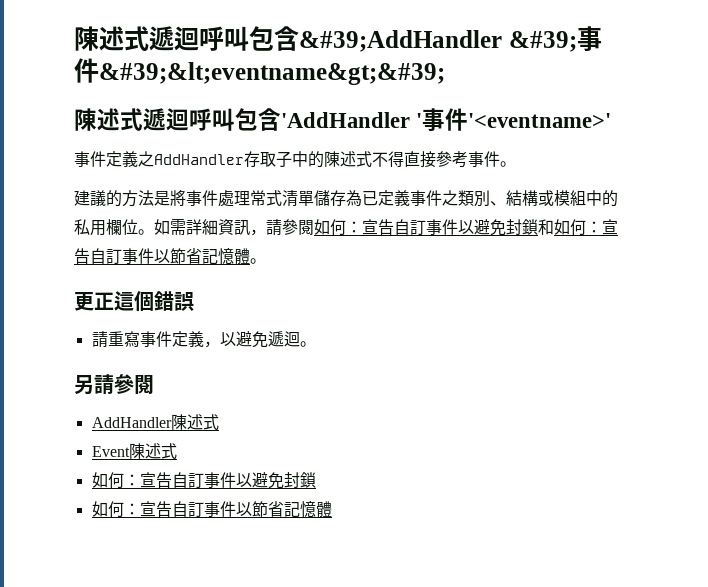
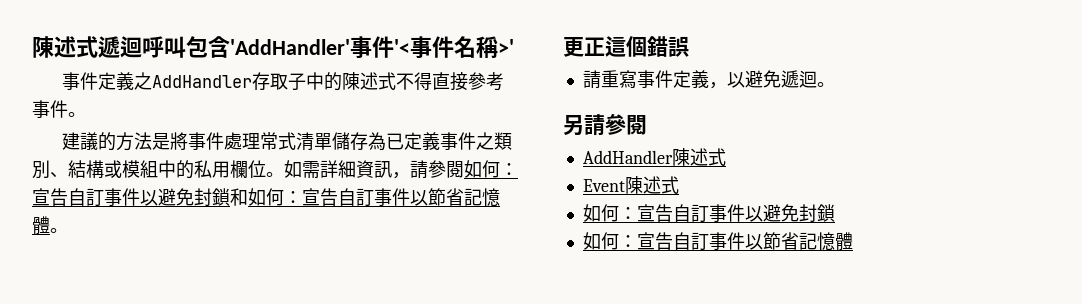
- 陳述式遞迴呼叫包含&#39;AddHandler &#39;事件&#39;&lt;eventname&gt;&#39;
- 陳述式遞迴呼叫包含'AddHandler '事件'<eventname>'
+ 陳述式遞迴呼叫包含'AddHandler'事件'<事件名稱>'

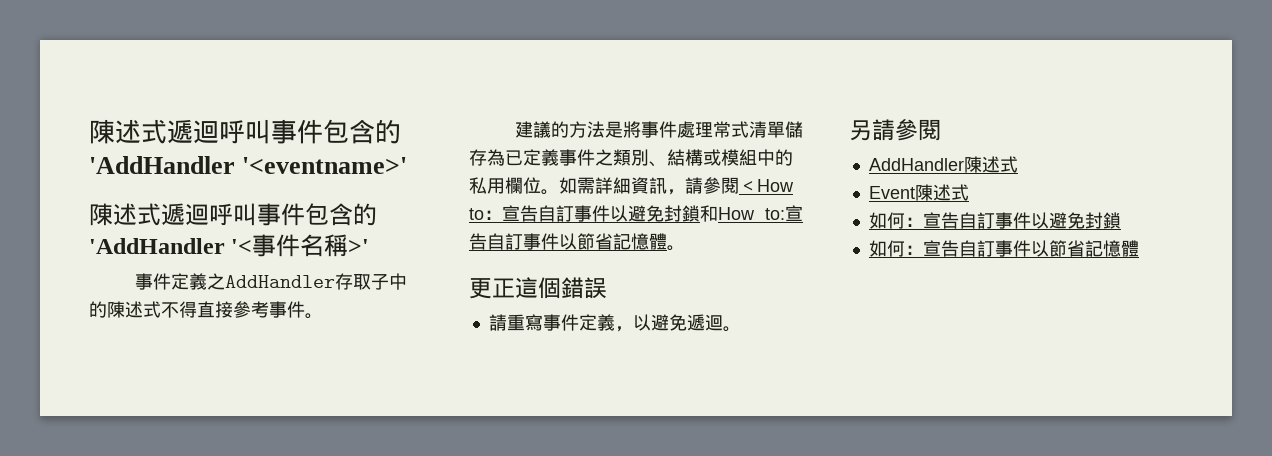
- 陳述式遞迴呼叫包含'AddHandler'事件'<事件名稱>'
+ 陳述式遞迴呼叫事件包含的'AddHandler '<eventname>'
+ 陳述式遞迴呼叫事件包含的'AddHandler '<事件名稱>'
- 如需詳細資訊，請參閱如何：宣告自訂事件以避免封鎖和如何：宣告自訂事件以節省記憶體。
+ 如需詳細資訊，請參閱＜How to：宣告自訂事件以避免封鎖和How to:宣告自訂事件以節省記憶體。

